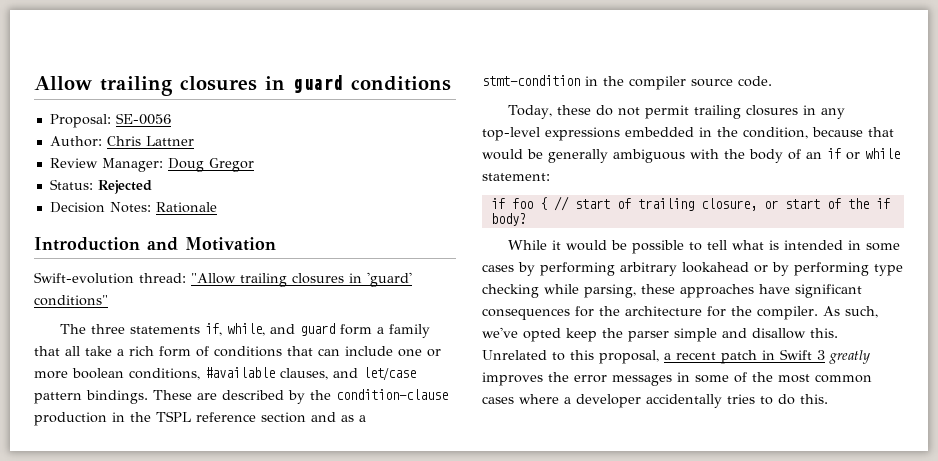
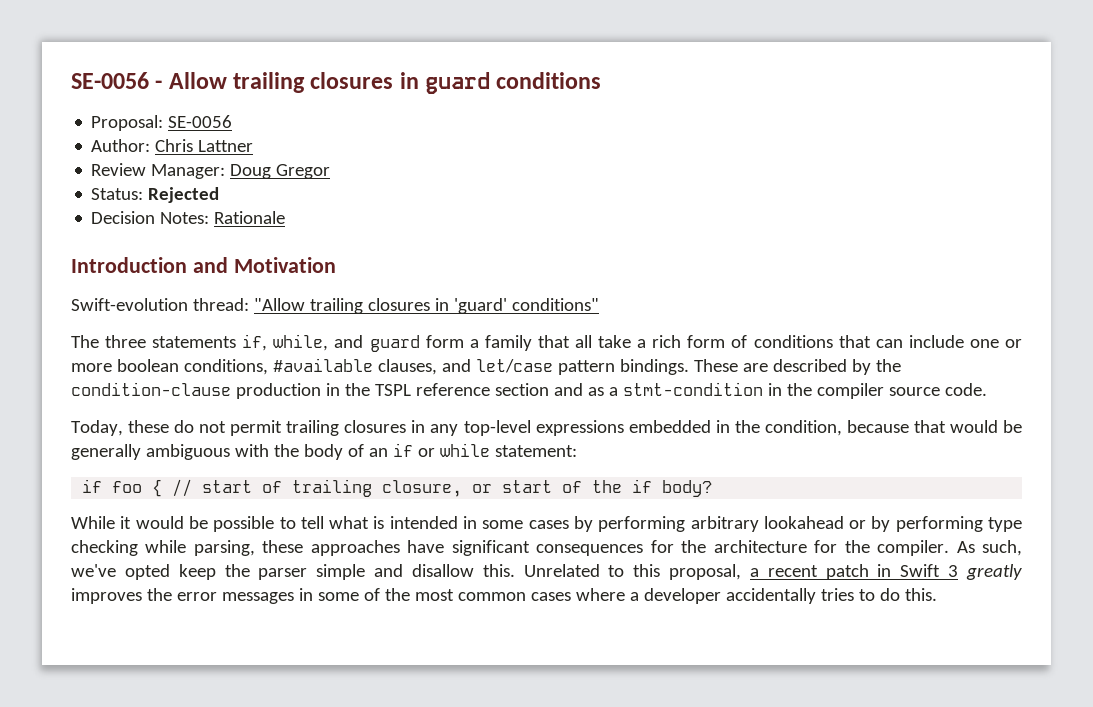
- Allow trailing closures in guard conditions
+ SE-0056 - Allow trailing closures in guard conditions

